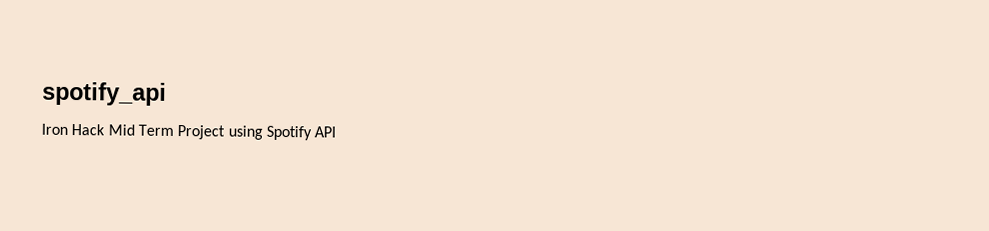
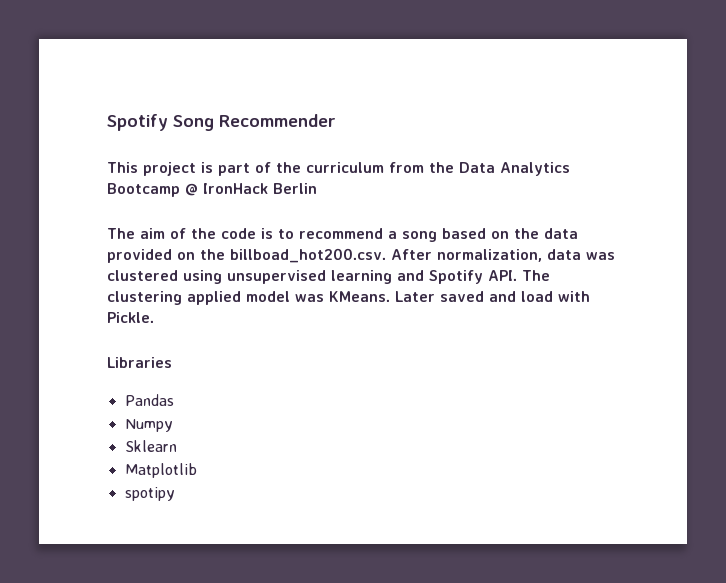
- spotify_api
- Iron Hack Mid Term Project using Spotify API
+ Spotify Song Recommender
+ This project is part of the curriculum from the Data Analytics Bootcamp @ IronHack Berlin
+ The aim of the code is to recommend a song based on the data provided on the billboad_hot200.csv. After normalization, data was clustered using unsupervised learning and Spotify API. The clustering applied model was KMeans. Later saved and load with Pickle.
+ Libraries
+ Pandas
+ Numpy
+ Sklearn
+ Matplotlib
+ spotipy

